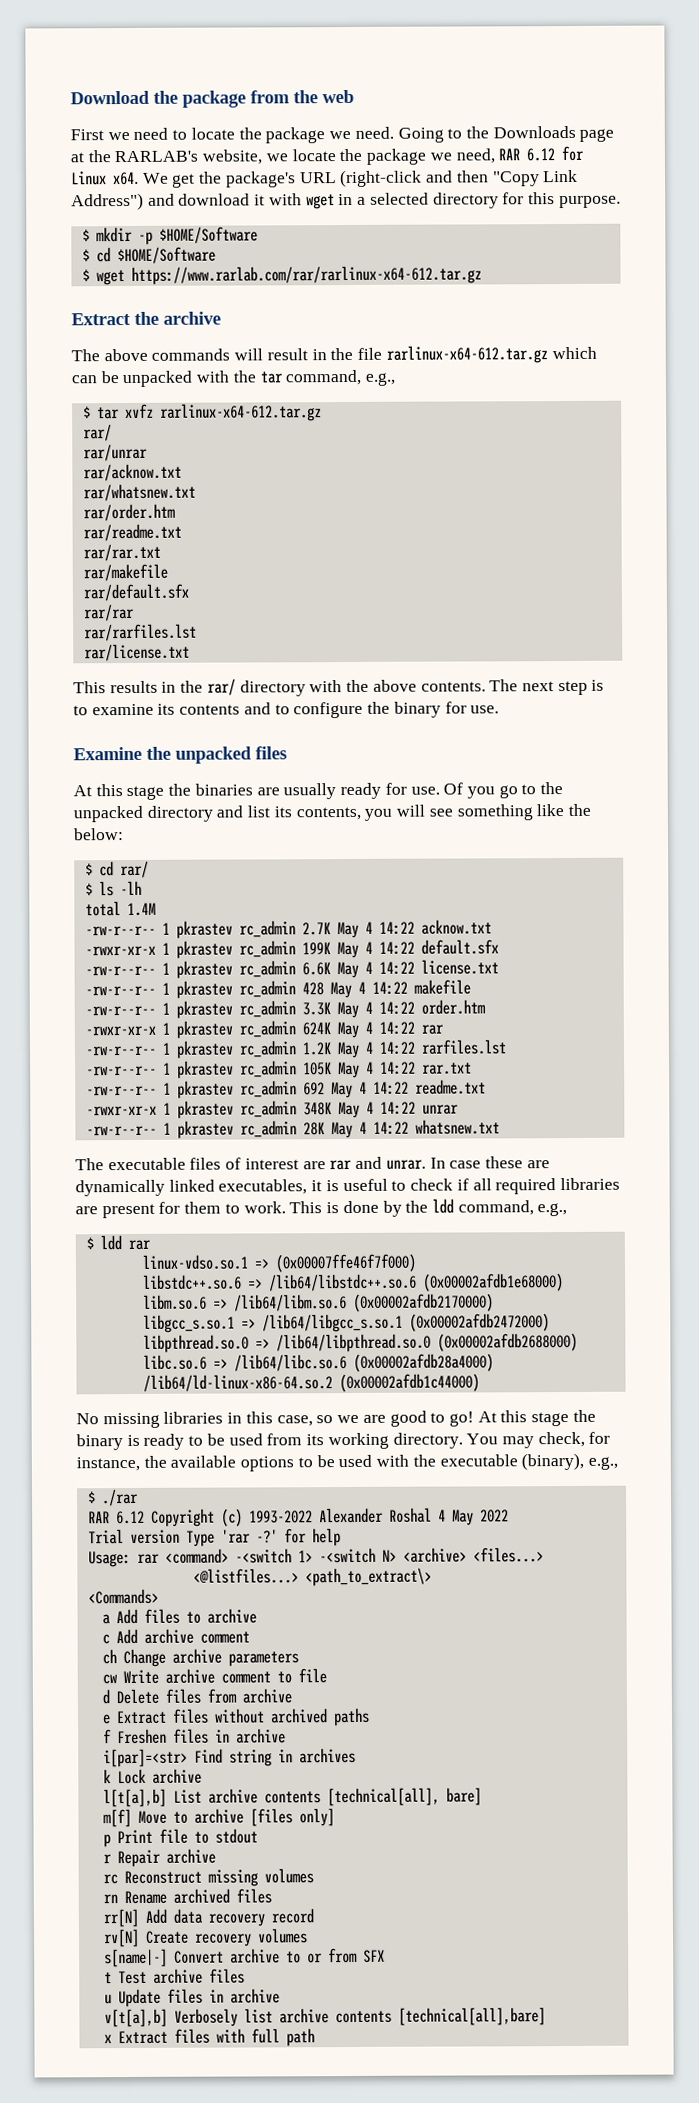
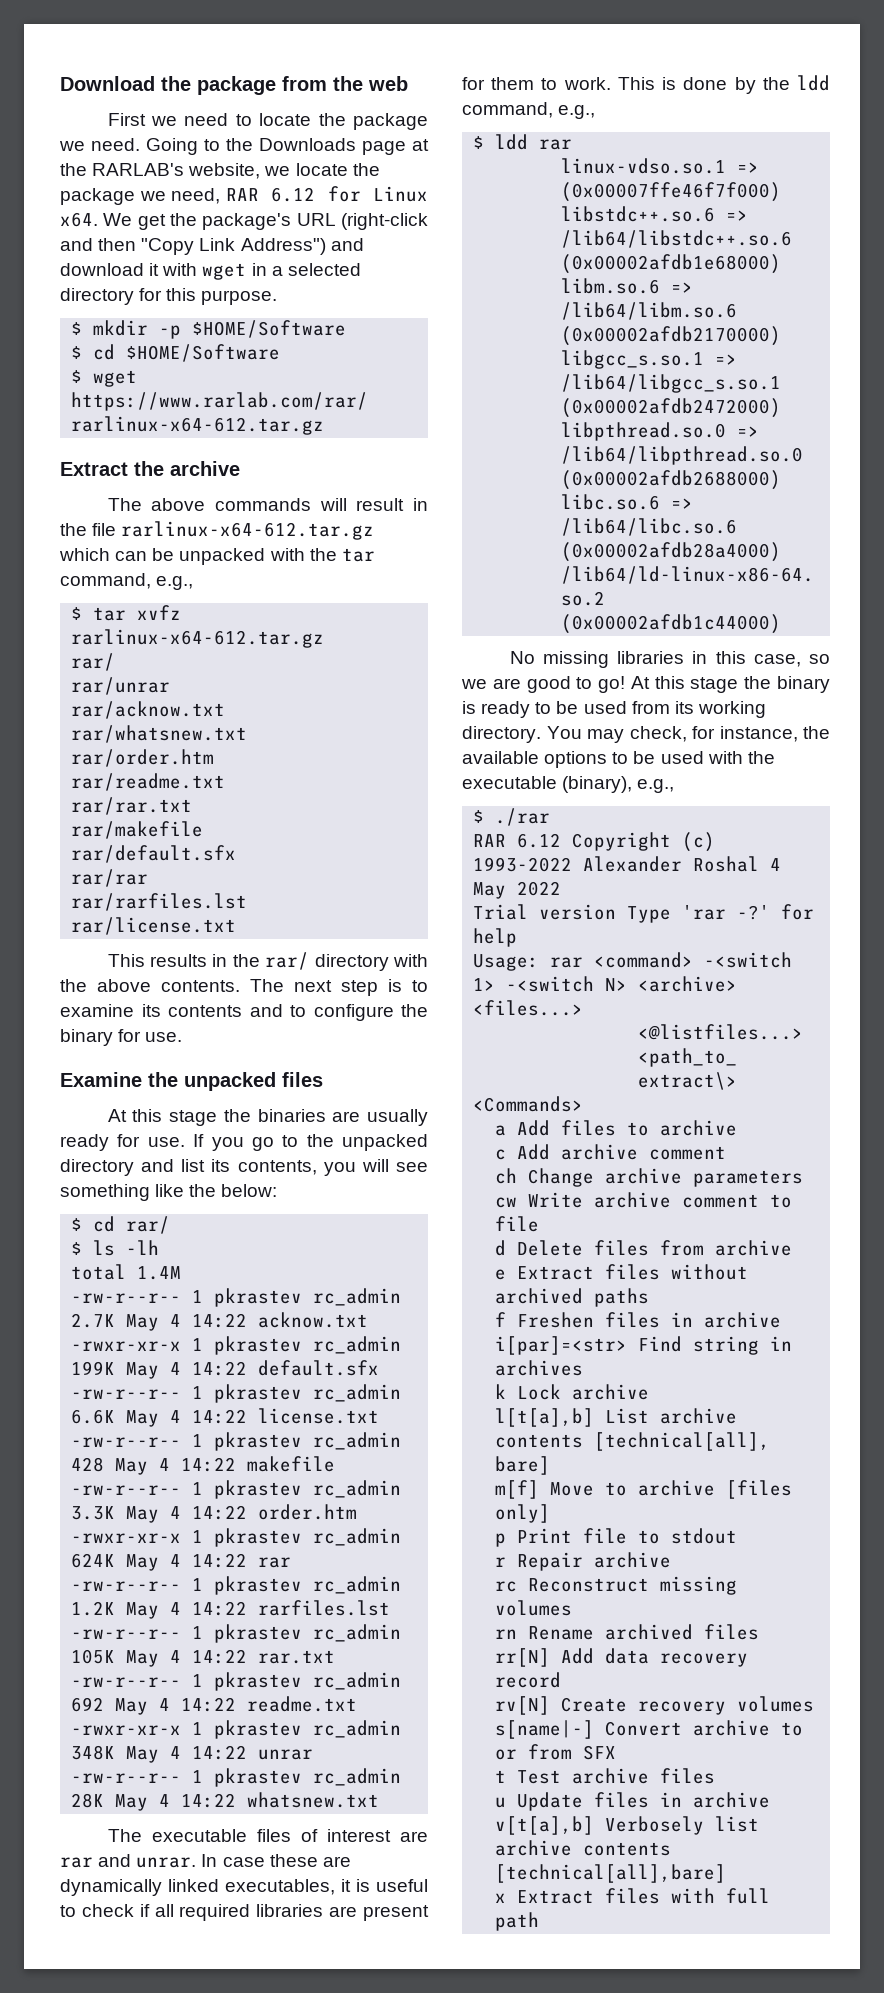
- Of you go to the unpacked directory and list its contents, you will see something like the below:
+ If you go to the unpacked directory and list its contents, you will see something like the below:

